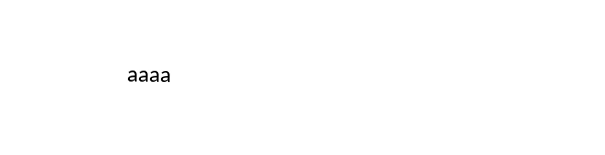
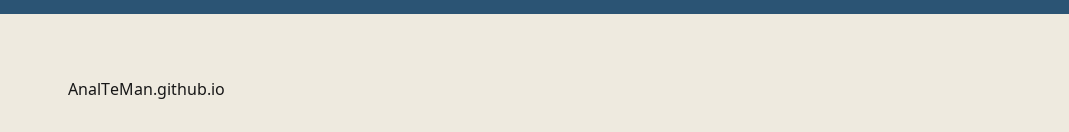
- aaaa
+ AnalTeMan.github.io

